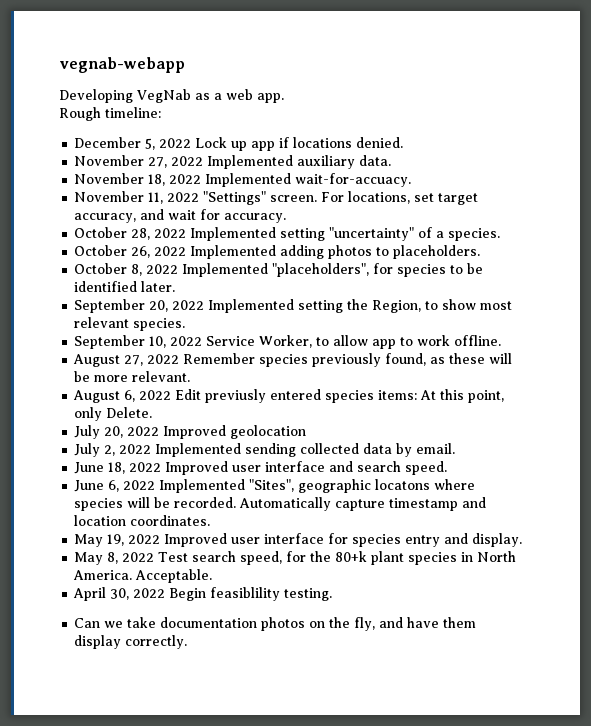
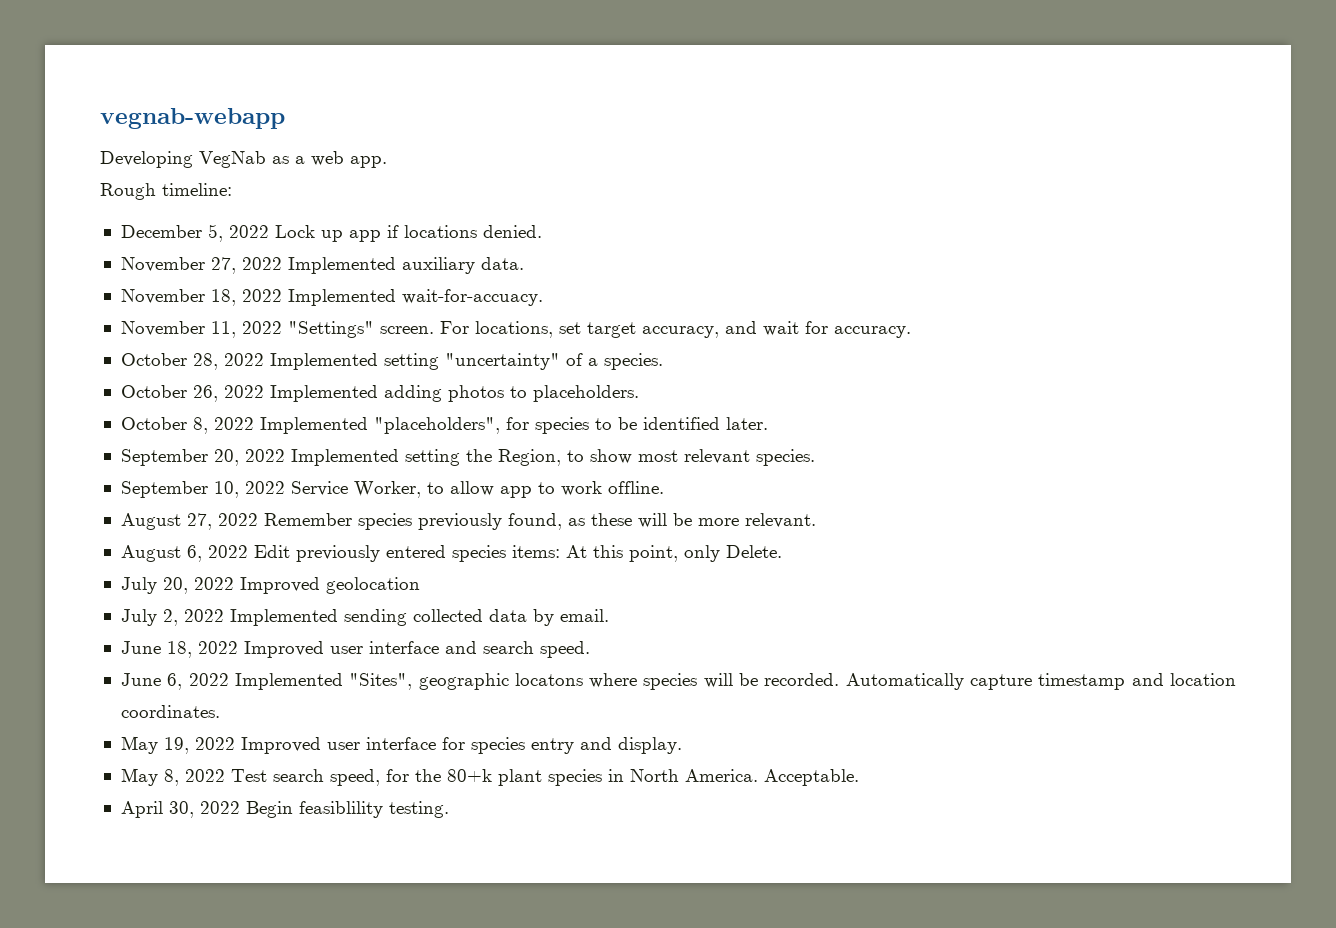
- August 6, 2022 Edit previusly entered species items: At this point, only Delete.
+ August 6, 2022 Edit previously entered species items: At this point, only Delete.
- Can we take documentation photos on the fly, and have them display correctly.

